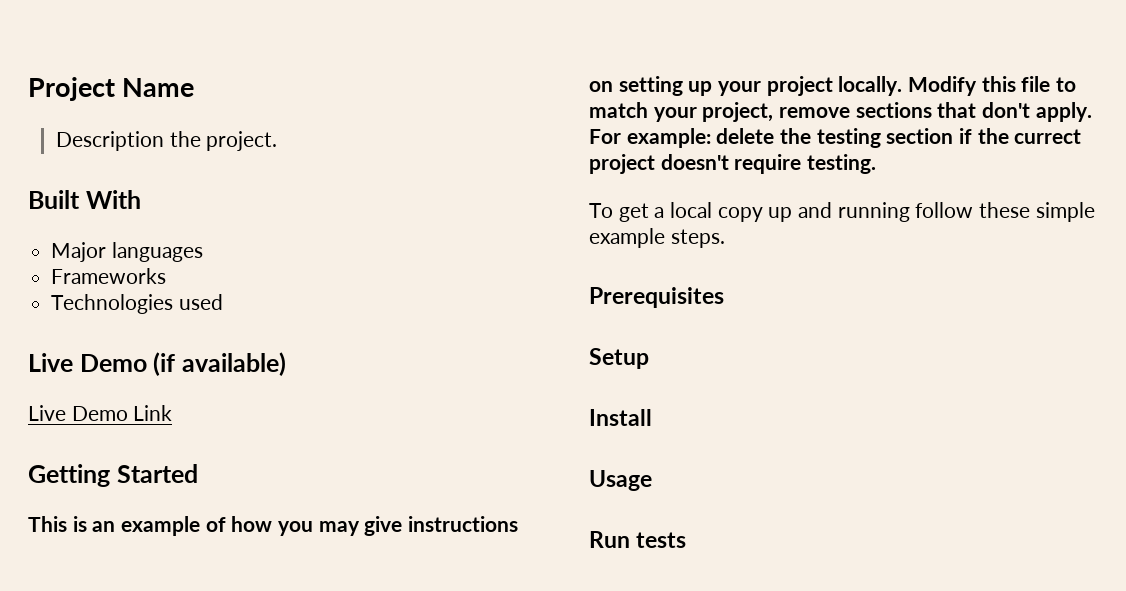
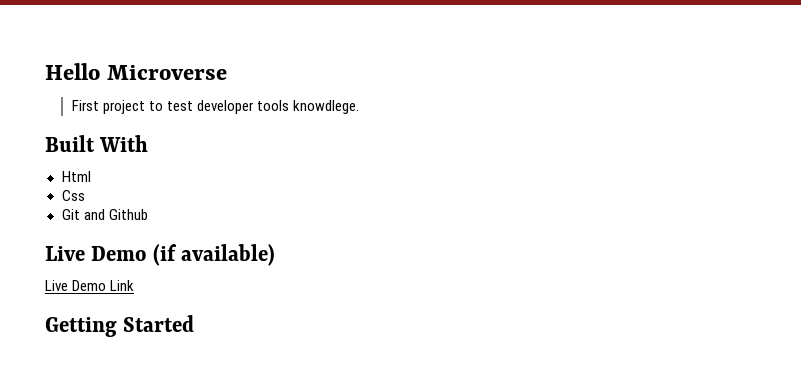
- Project Name
- Description the project.
+ Hello Microverse
+ First project to test developer tools knowdlege.
  Built With
- Major languages
- Frameworks
- Technologies used
+ Html
+ Css
+ Git and Github
- This is an example of how you may give instructions on setting up your project locally. Modify this file to match your project, remove sections that don't apply. For example: delete the testing section if the currect project doesn't require testing.
- To get a local copy up and running follow these simple example steps.
- Prerequisites
- Setup
- Install
- Usage
- Run tests

